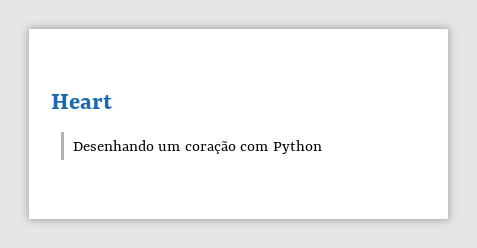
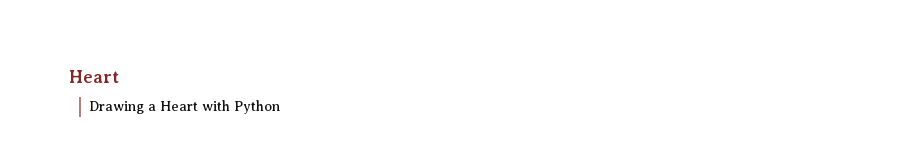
- Desenhando um coração com Python
+ Drawing a Heart with Python

